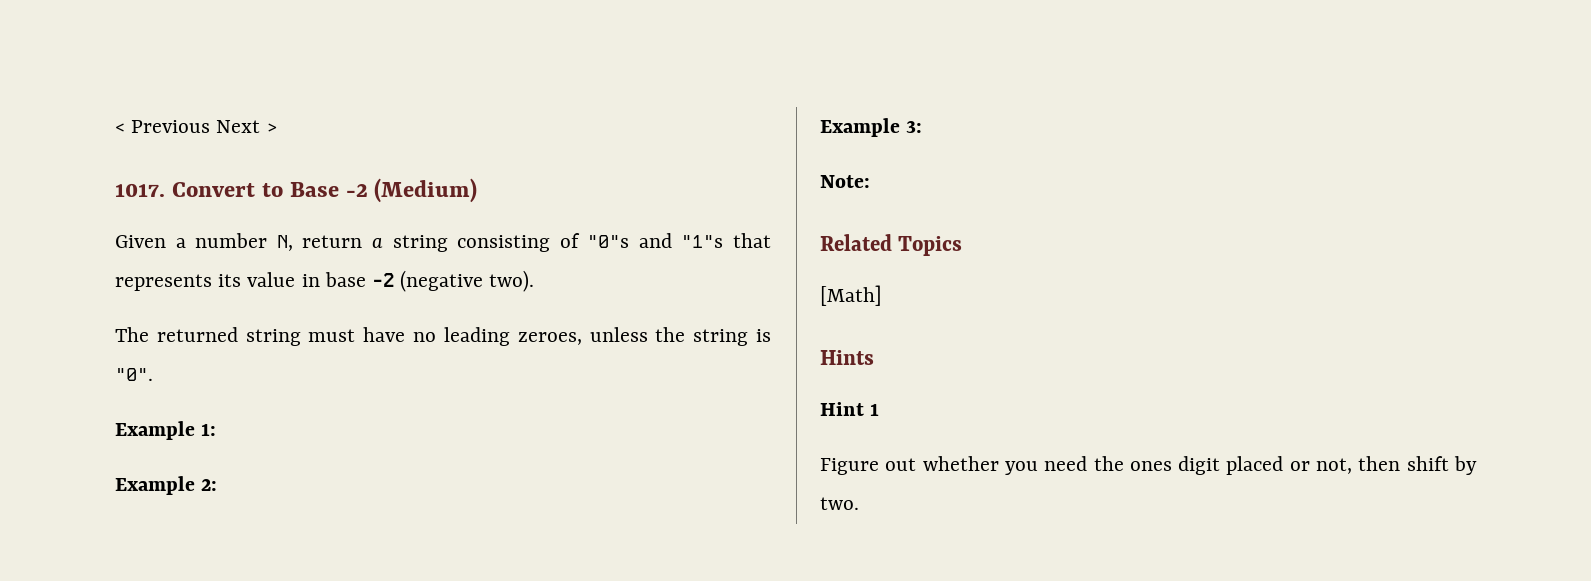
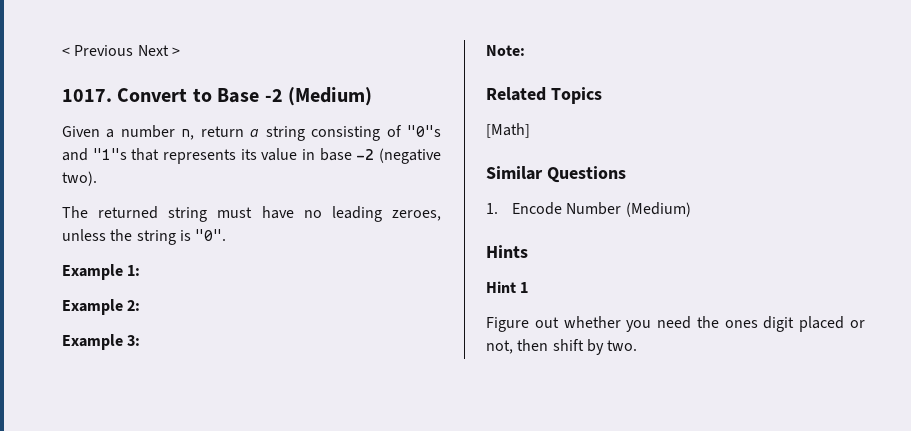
- Given a number N, return a string consisting of "0"s and "1"s that represents its value in base -2 (negative two).
+ Given a number n, return a string consisting of "0"s and "1"s that represents its value in base -2 (negative two).
+ Similar Questions
+ 1. Encode Number (Medium)

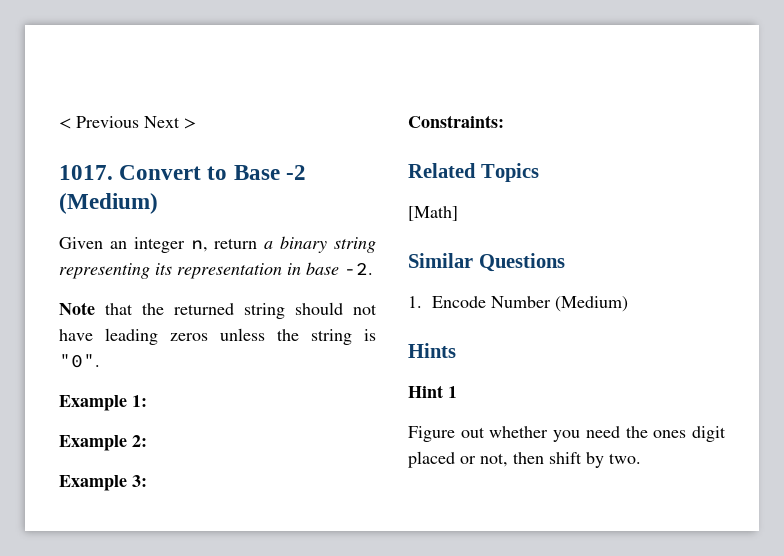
- Given a number n, return a string consisting of "0"s and "1"s that represents its value in base -2 (negative two).
- The returned string must have no leading zeroes, unless the string is "0".
+ Given an integer n, return a binary string representing its representation in base -2.
+ Note that the returned string should not have leading zeros unless the string is "0".
- Note:
+ Constraints:

